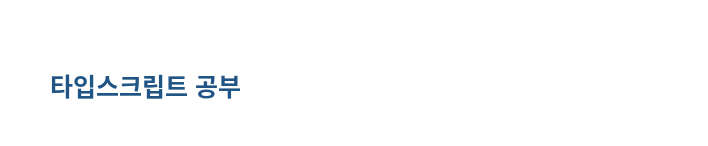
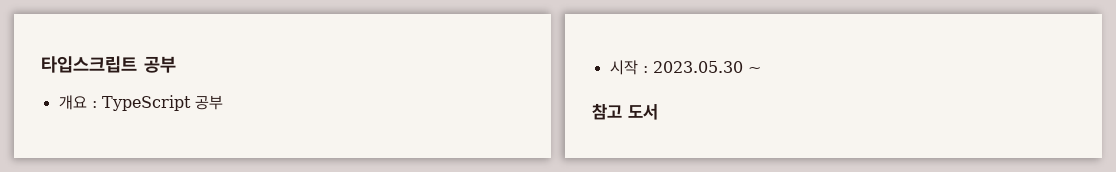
+ 개요 : TypeScript 공부
+ 시작 : 2023.05.30 ~
+ 참고 도서

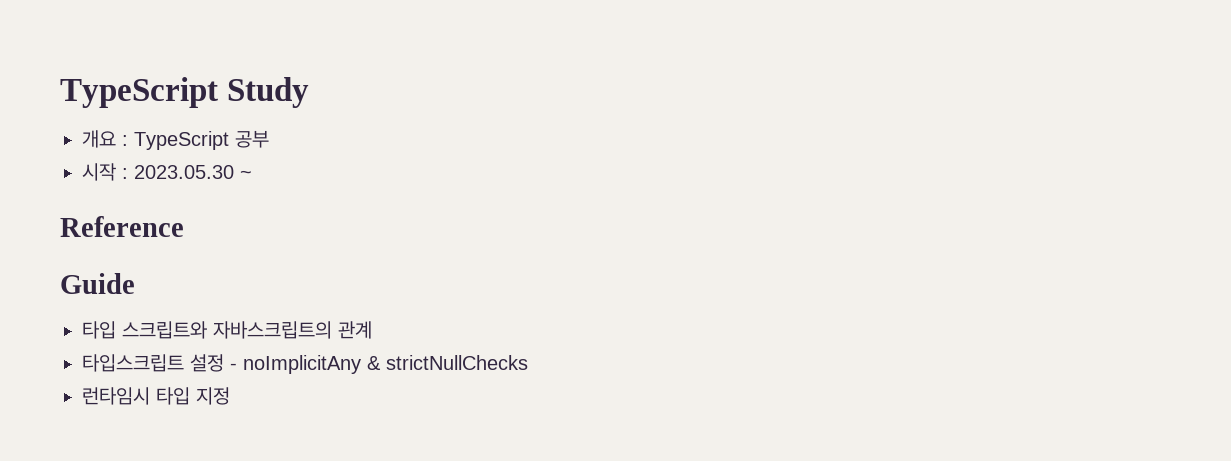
- 타입스크립트 공부
+ TypeScript Study
- 참고 도서
+ Reference
+ Guide
+ 타입 스크립트와 자바스크립트의 관계
+ 타입스크립트 설정 - noImplicitAny & strictNullChecks
+ 런타임시 타입 지정

